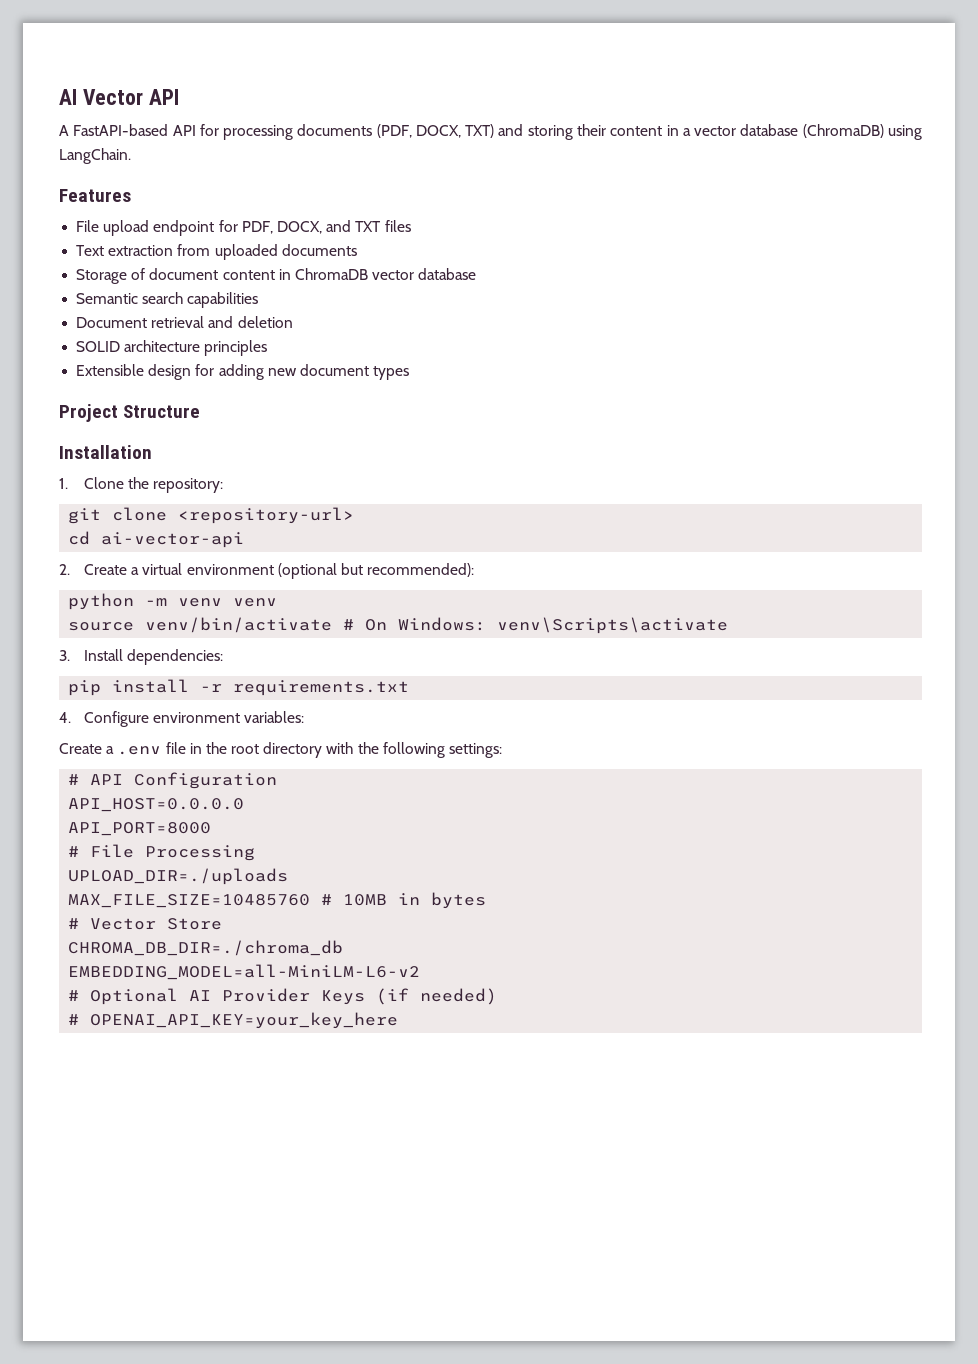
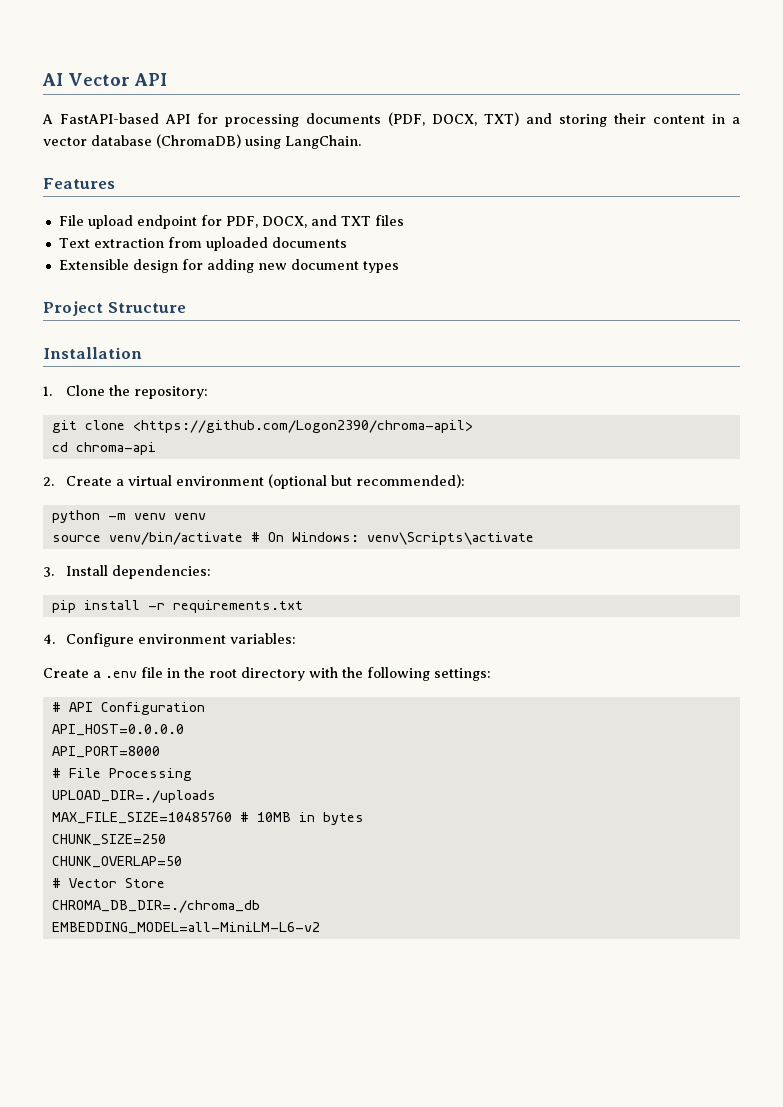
- Storage of document content in ChromaDB vector database
- Semantic search capabilities
- Document retrieval and deletion
- SOLID architecture principles
- git clone <repository-url>
+ git clone <https://github.com/Logon2390/chroma-apil>
- cd ai-vector-api
+ cd chroma-api
+ CHUNK_SIZE=250
+ CHUNK_OVERLAP=50
- # Optional AI Provider Keys (if needed)
- # OPENAI_API_KEY=your_key_here

